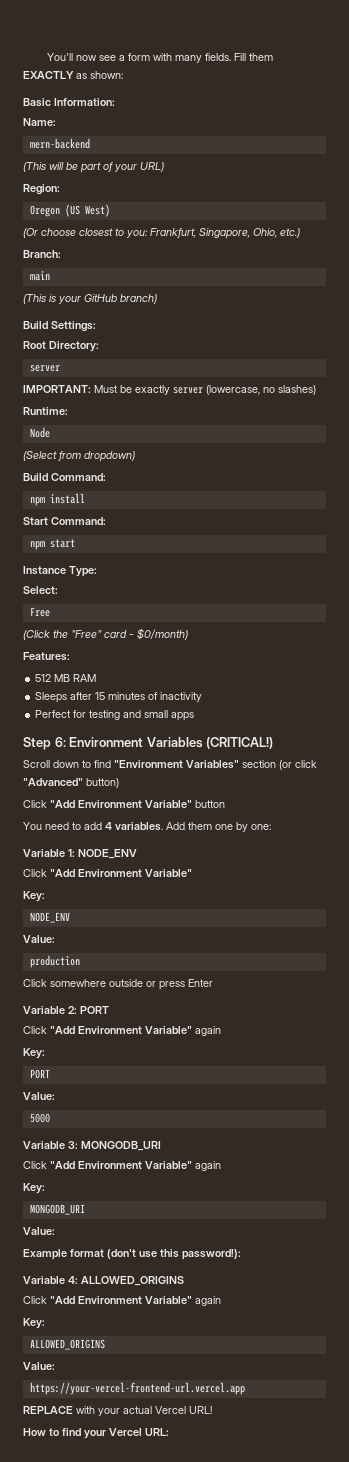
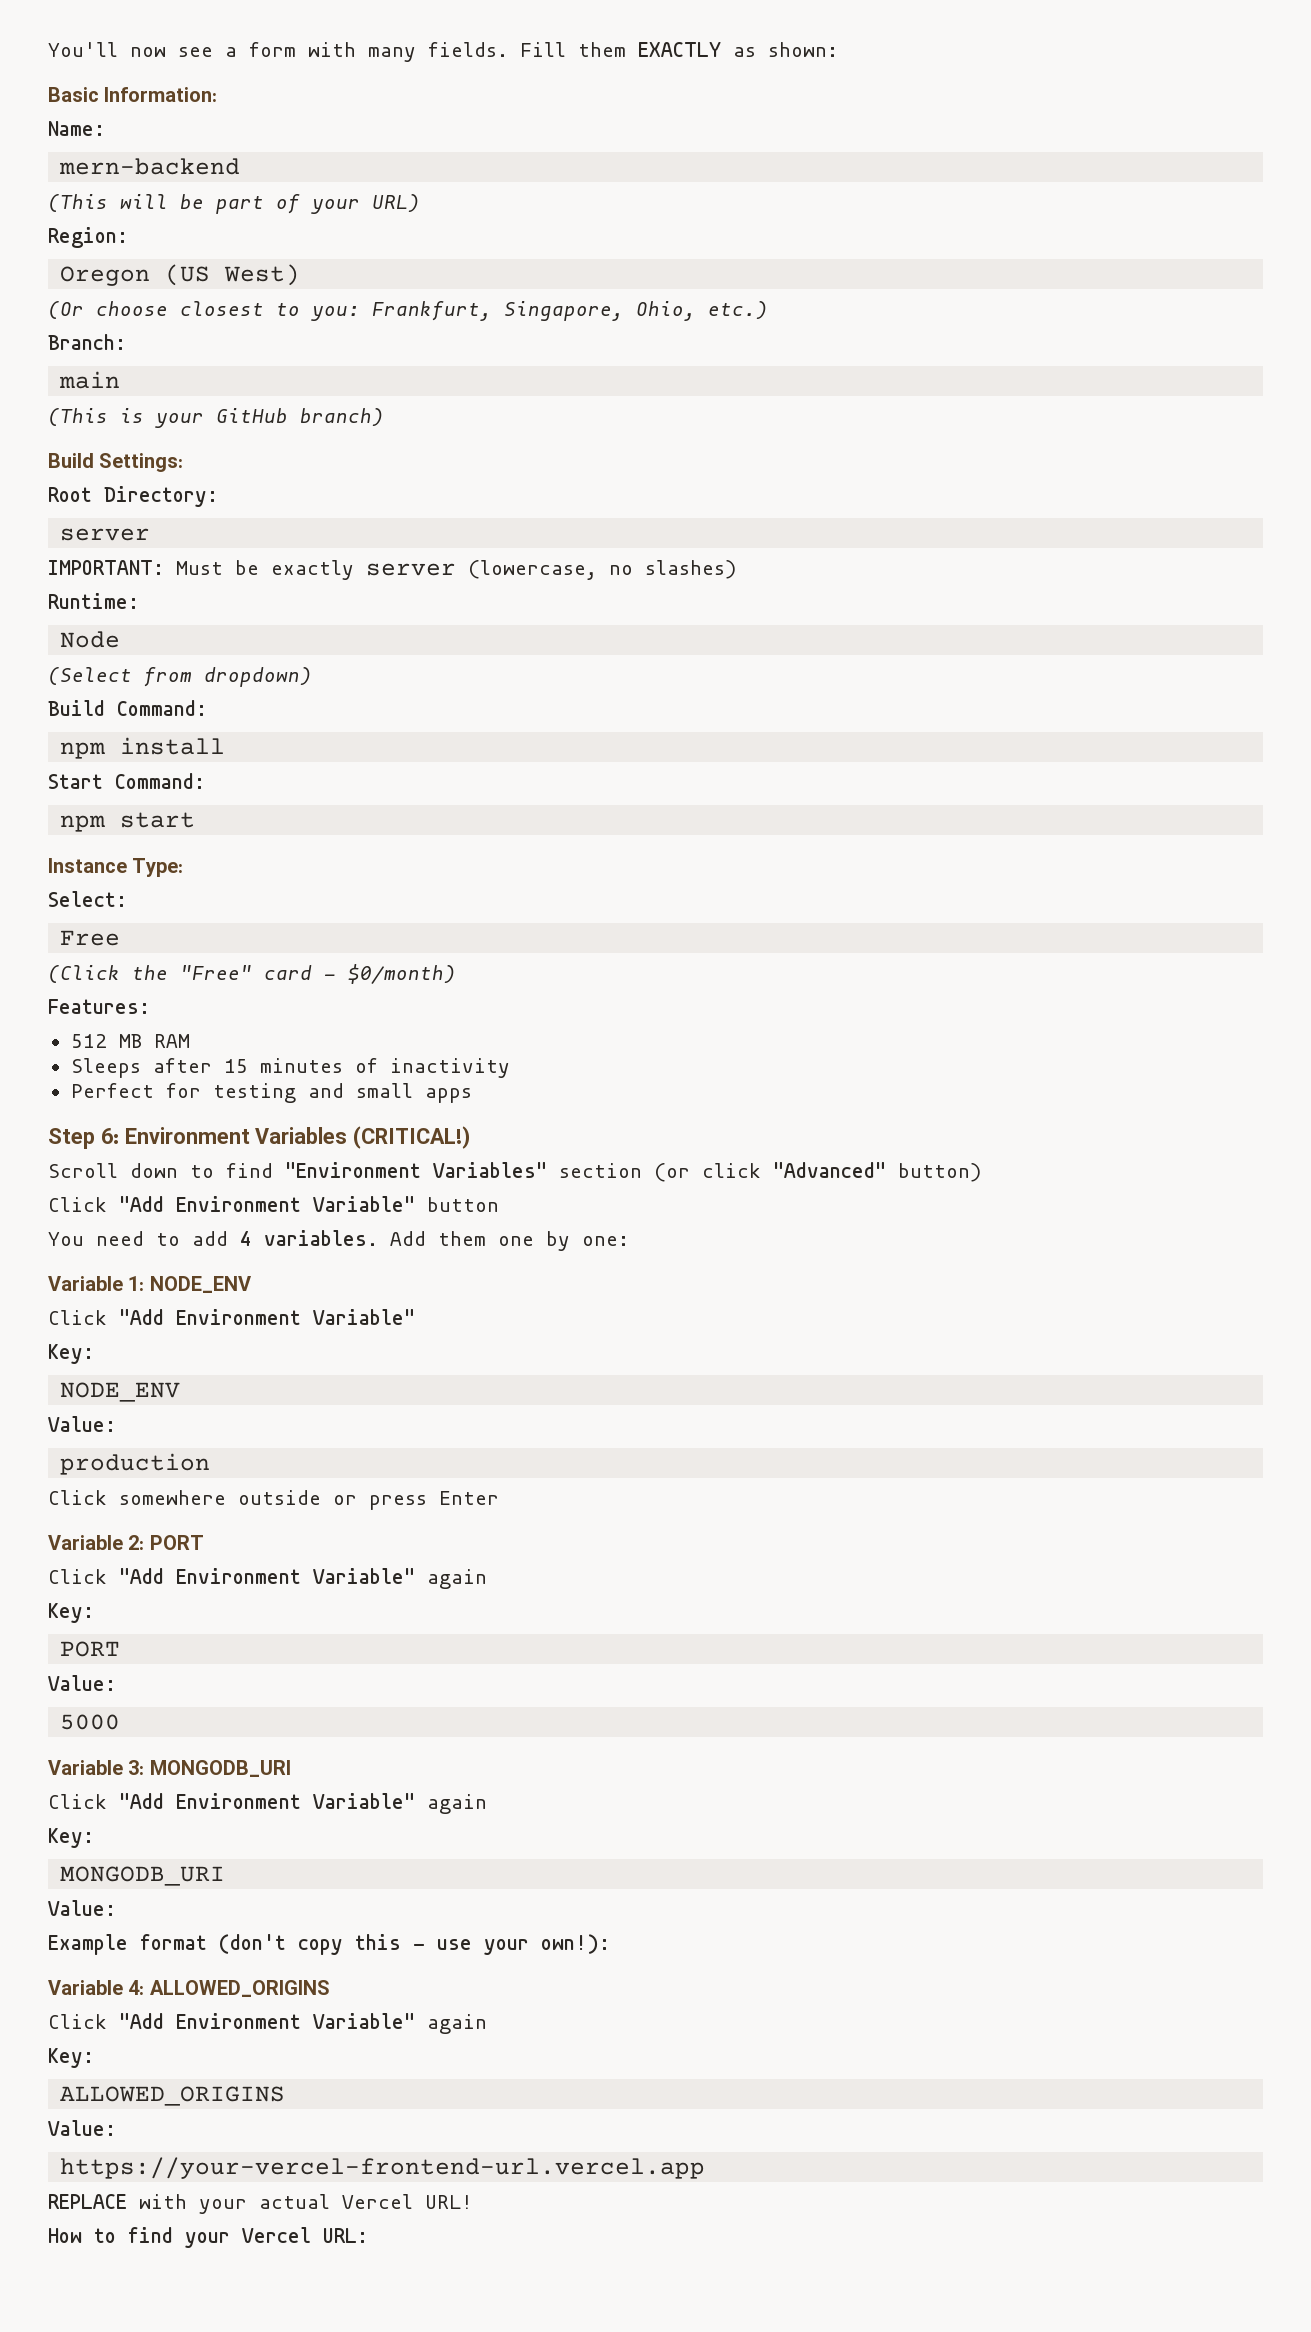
- Example format (don't use this password!):
+ Example format (don't copy this - use your own!):

